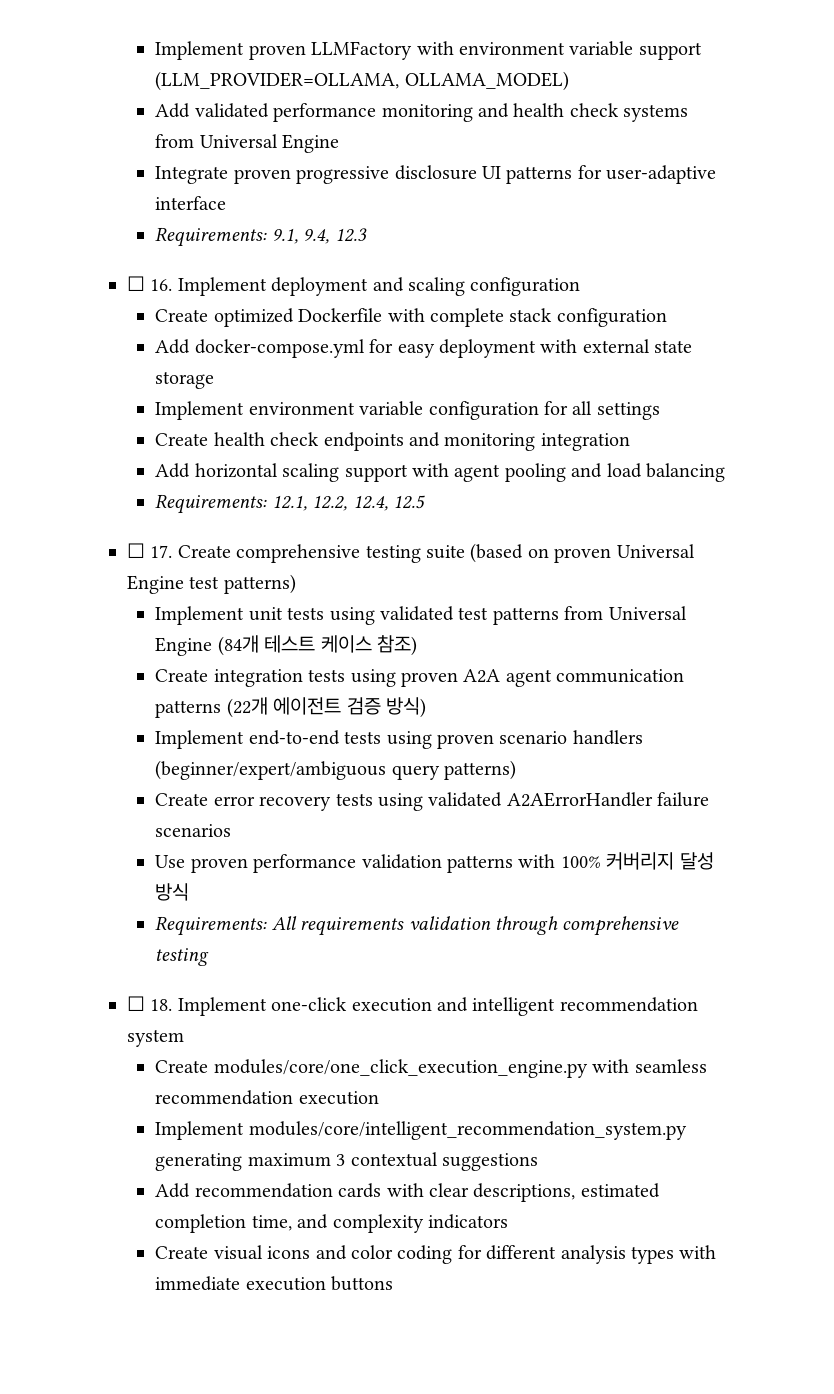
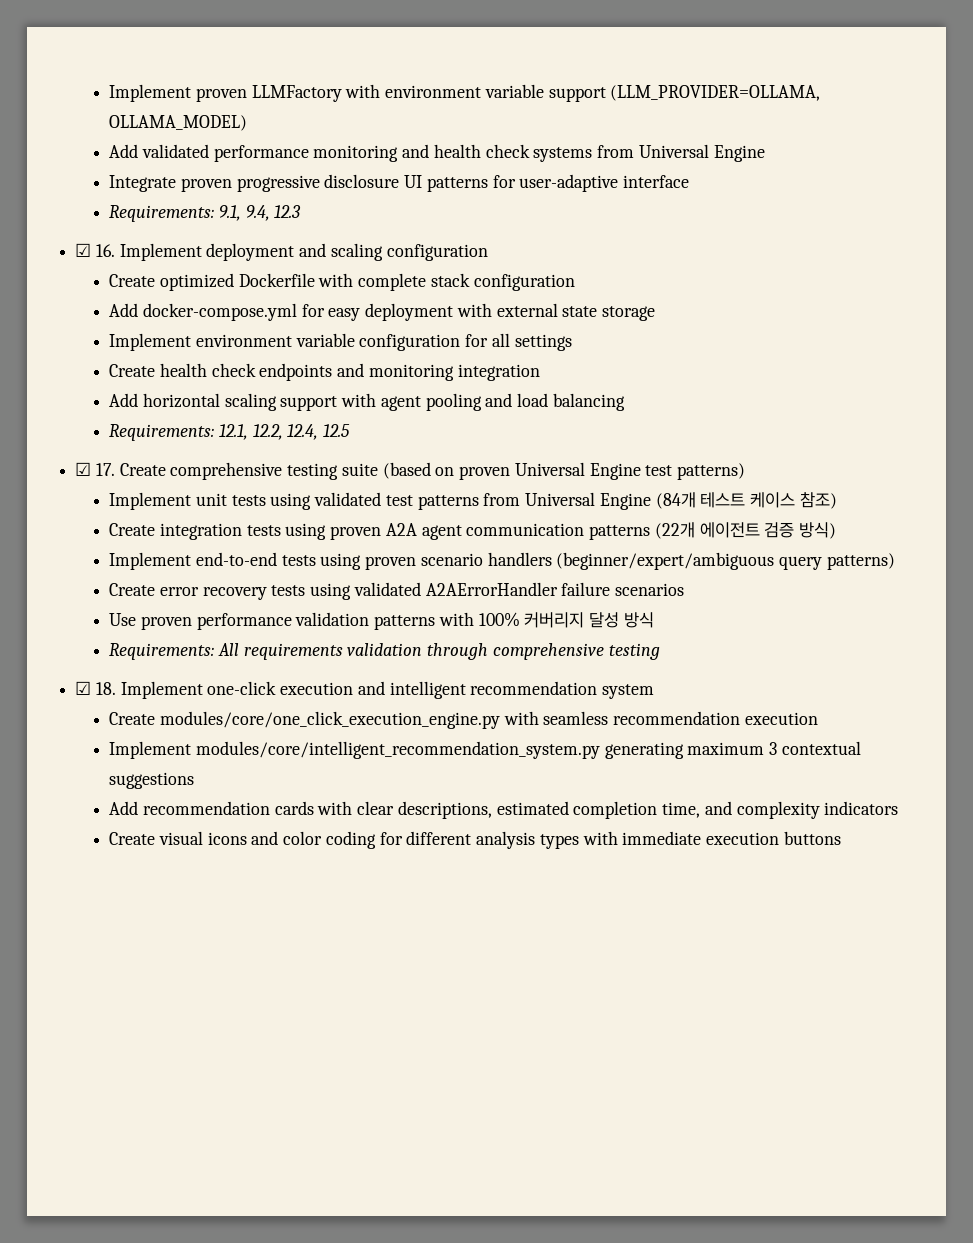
- ☐ 16. Implement deployment and scaling configuration
+ ☑ 16. Implement deployment and scaling configuration
- ☐ 17. Create comprehensive testing suite (based on proven Universal Engine test patterns)
+ ☑ 17. Create comprehensive testing suite (based on proven Universal Engine test patterns)
- ☐ 18. Implement one-click execution and intelligent recommendation system
+ ☑ 18. Implement one-click execution and intelligent recommendation system

